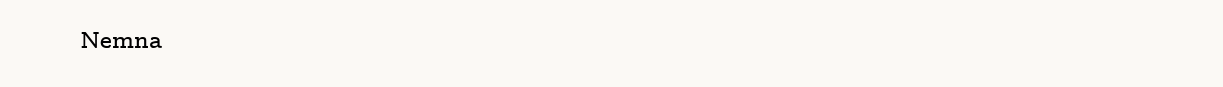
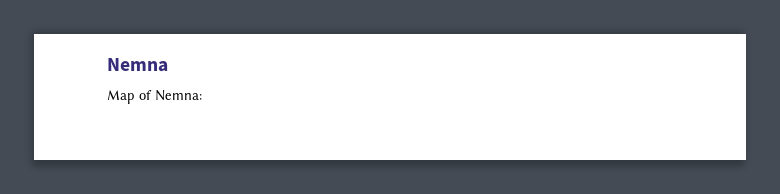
+ Map of Nemna:

